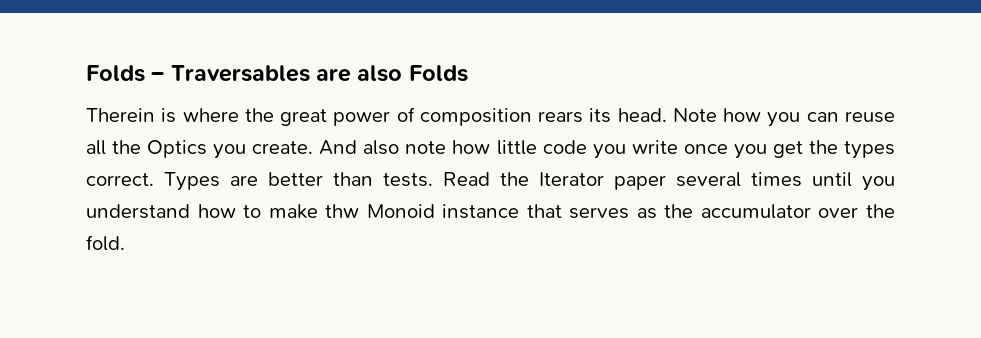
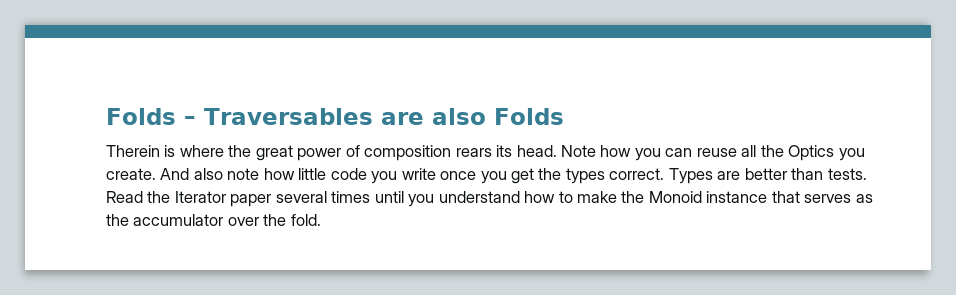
- Read the Iterator paper several times until you understand how to make thw Monoid instance that serves as the accumulator over the fold.
+ Read the Iterator paper several times until you understand how to make the Monoid instance that serves as the accumulator over the fold.

